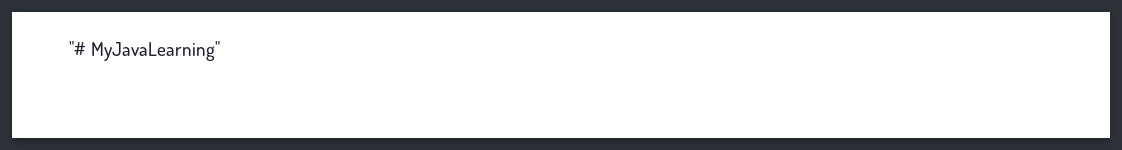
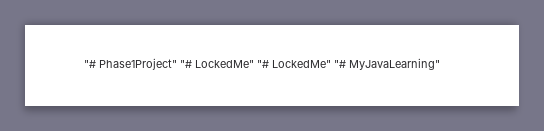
- "# MyJavaLearning"
+ "# Phase1Project" "# LockedMe" "# LockedMe" "# MyJavaLearning"

